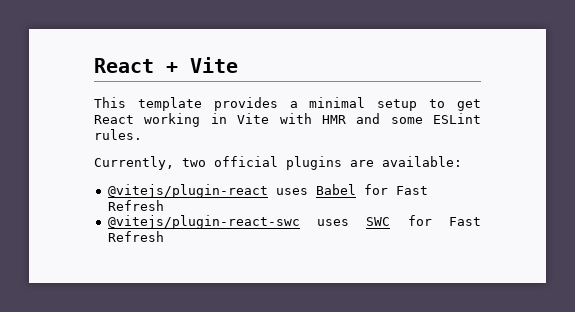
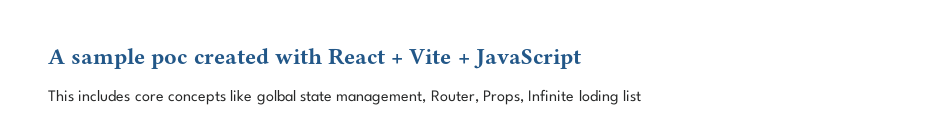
- React + Vite
+ A sample poc created with React + Vite + JavaScript
- This template provides a minimal setup to get React working in Vite with HMR and some ESLint rules.
- Currently, two official plugins are available:
- @vitejs/plugin-react uses Babel for Fast Refresh
- @vitejs/plugin-react-swc uses SWC for Fast Refresh
+ This includes core concepts like golbal state management, Router, Props, Infinite loding list

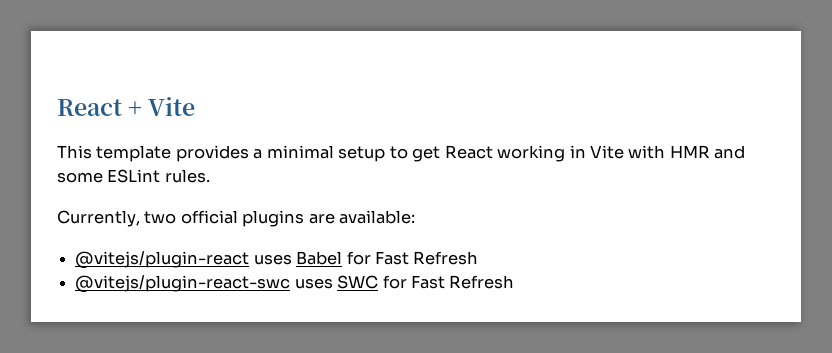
- A sample poc created with React + Vite + JavaScript
+ React + Vite
- This includes core concepts like golbal state management, Router, Props, Infinite loding list
+ This template provides a minimal setup to get React working in Vite with HMR and some ESLint rules.
+ Currently, two official plugins are available:
+ @vitejs/plugin-react uses Babel for Fast Refresh
+ @vitejs/plugin-react-swc uses SWC for Fast Refresh

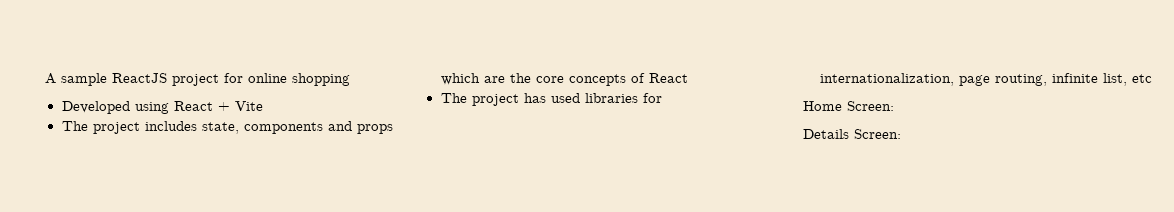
- React + Vite
- This template provides a minimal setup to get React working in Vite with HMR and some ESLint rules.
- Currently, two official plugins are available:
- @vitejs/plugin-react uses Babel for Fast Refresh
- @vitejs/plugin-react-swc uses SWC for Fast Refresh
+ A sample ReactJS project for online shopping
+ Developed using React + Vite
+ The project includes state, components and props which are the core concepts of React
+ The project has used libraries for internationalization, page routing, infinite list, etc
+ Home Screen:
+ Details Screen:

